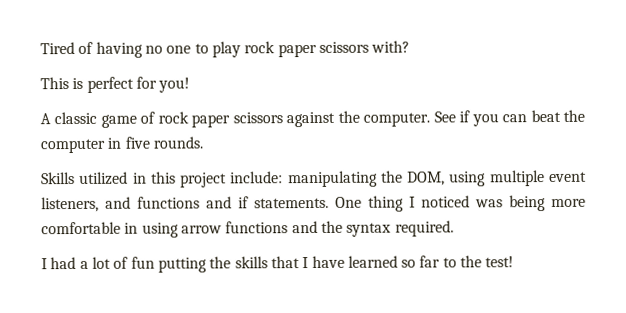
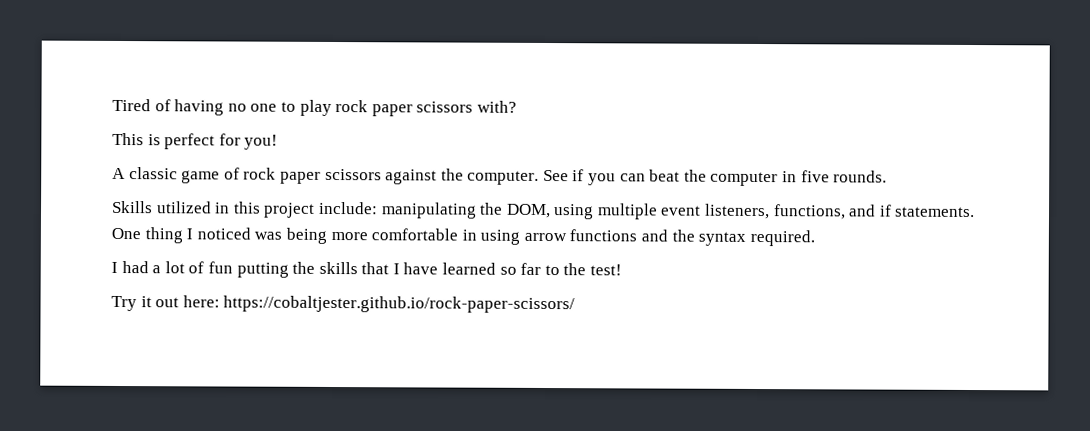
- Skills utilized in this project include: manipulating the DOM, using multiple event listeners, and functions and if statements.
+ Skills utilized in this project include: manipulating the DOM, using multiple event listeners, functions, and if statements.
+ Try it out here: https://cobaltjester.github.io/rock-paper-scissors/

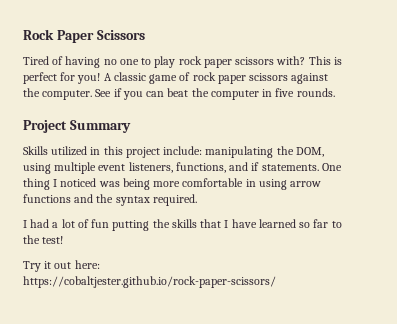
+ Rock Paper Scissors
- Tired of having no one to play rock paper scissors with?
- This is perfect for you!
- A classic game of rock paper scissors against the computer.
+ Tired of having no one to play rock paper scissors with? This is perfect for you! A classic game of rock paper scissors against the computer.
+ Project Summary

